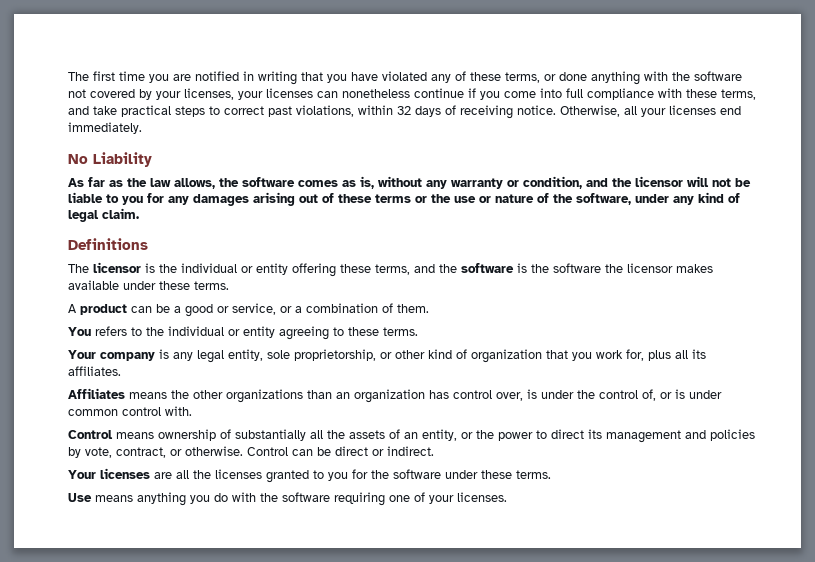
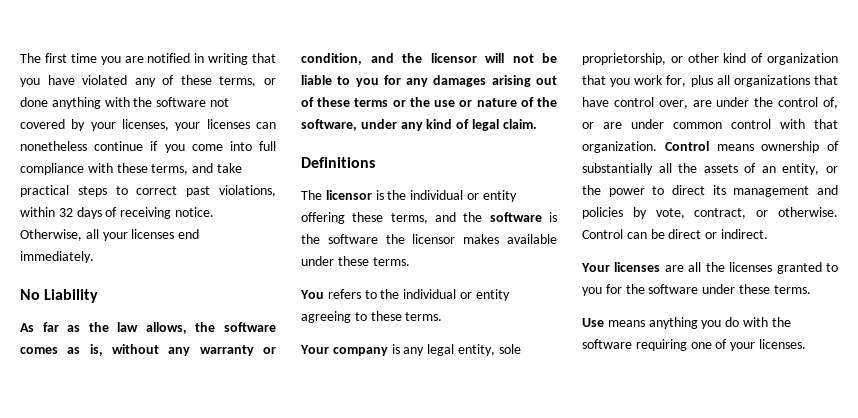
- A product can be a good or service, or a combination of them.
- Your company is any legal entity, sole proprietorship, or other kind of organization that you work for, plus all its affiliates.
- Affiliates means the other organizations than an organization has control over, is under the control of, or is under common control with.
- Control means ownership of substantially all the assets of an entity, or the power to direct its management and policies by vote, contract, or otherwise.
+ Your company is any legal entity, sole proprietorship, or other kind of organization that you work for, plus all organizations that have control over, are under the control of, or are under common control with that organization. Control means ownership of substantially all the assets of an entity, or the power to direct its management and policies by vote, contract, or otherwise.

